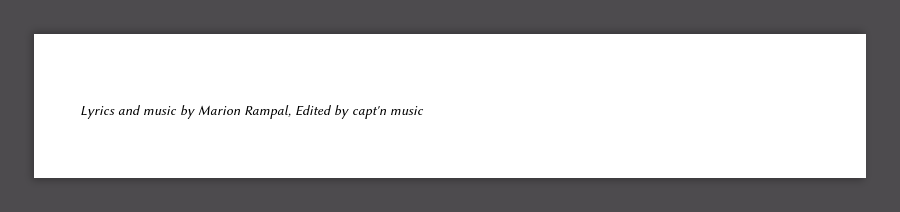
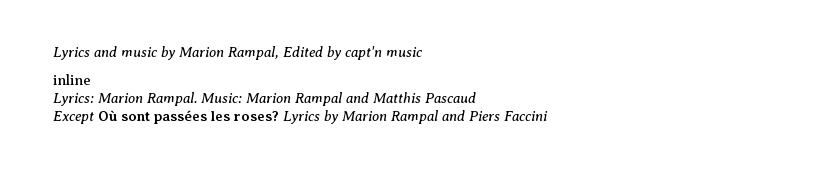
+ inline
+ Lyrics: Marion Rampal. Music: Marion Rampal and Matthis Pascaud
+ Except Où sont passées les roses? Lyrics by Marion Rampal and Piers Faccini

